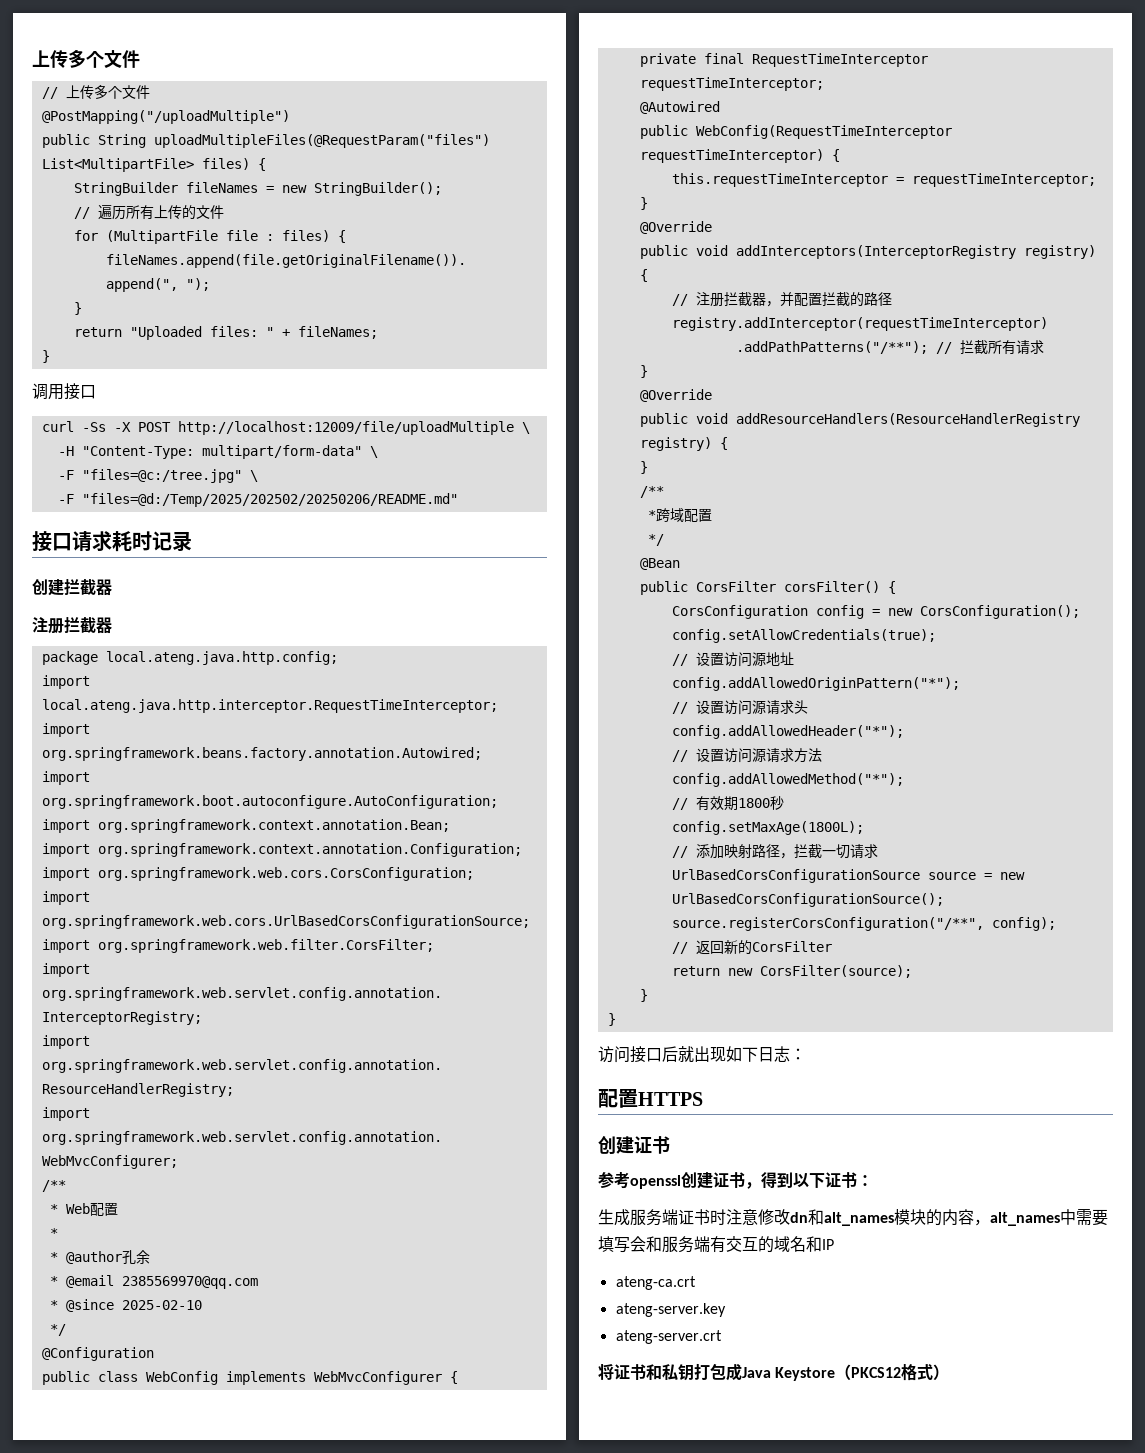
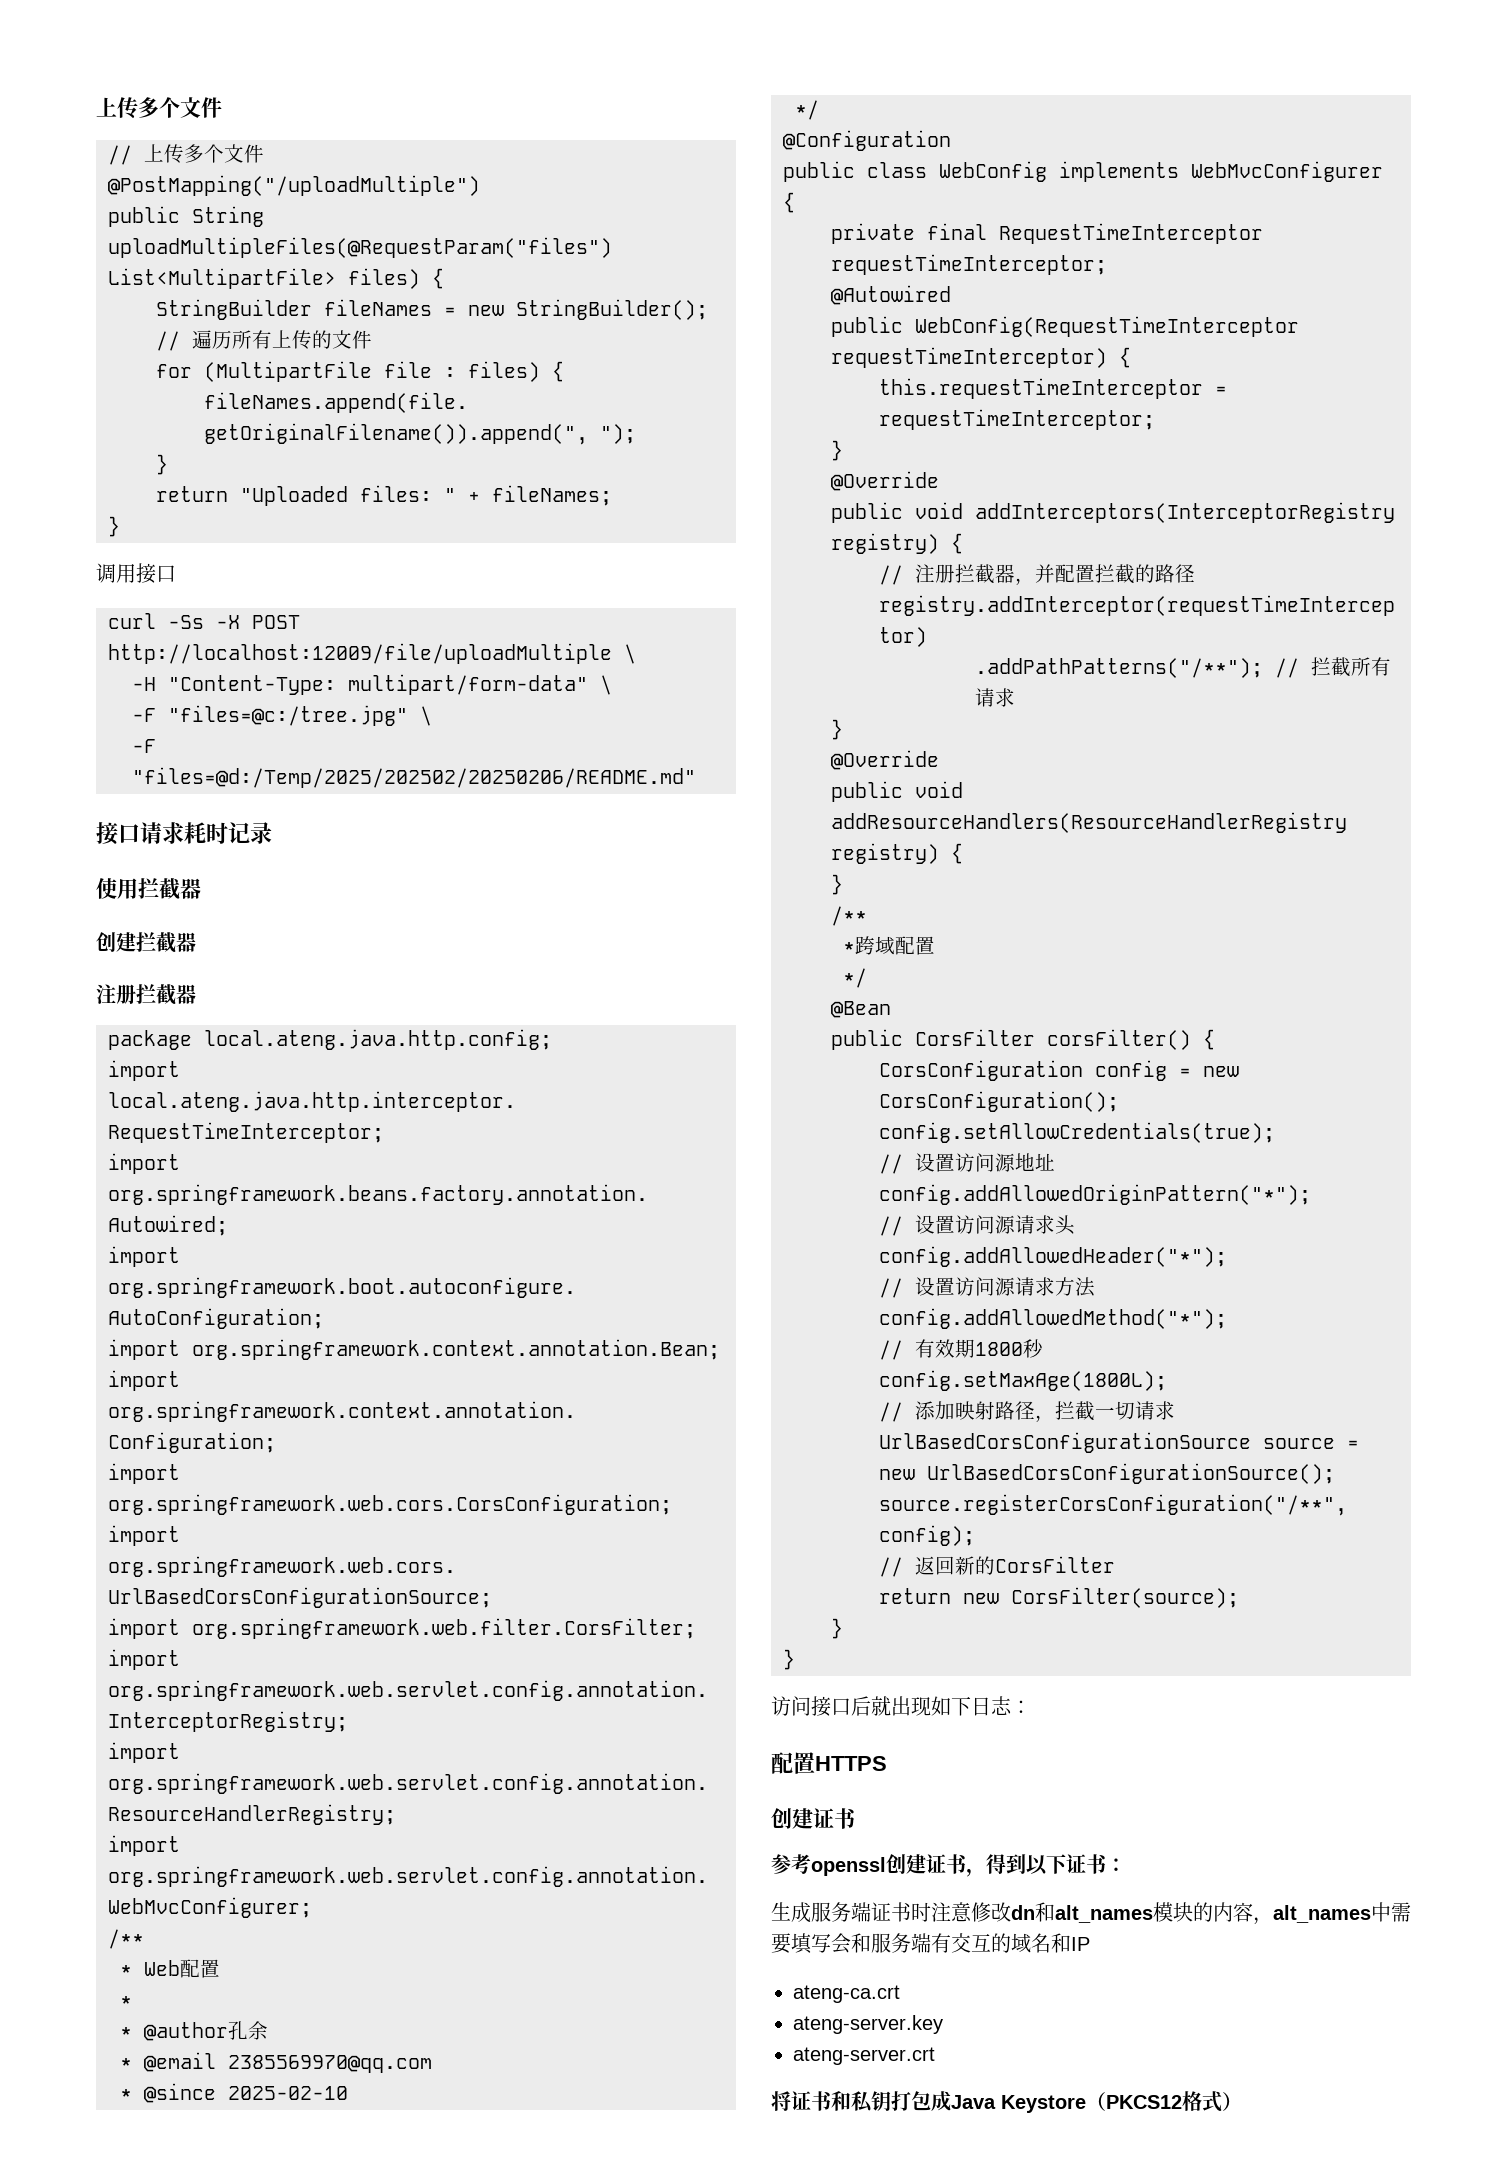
+ 使用拦截器

